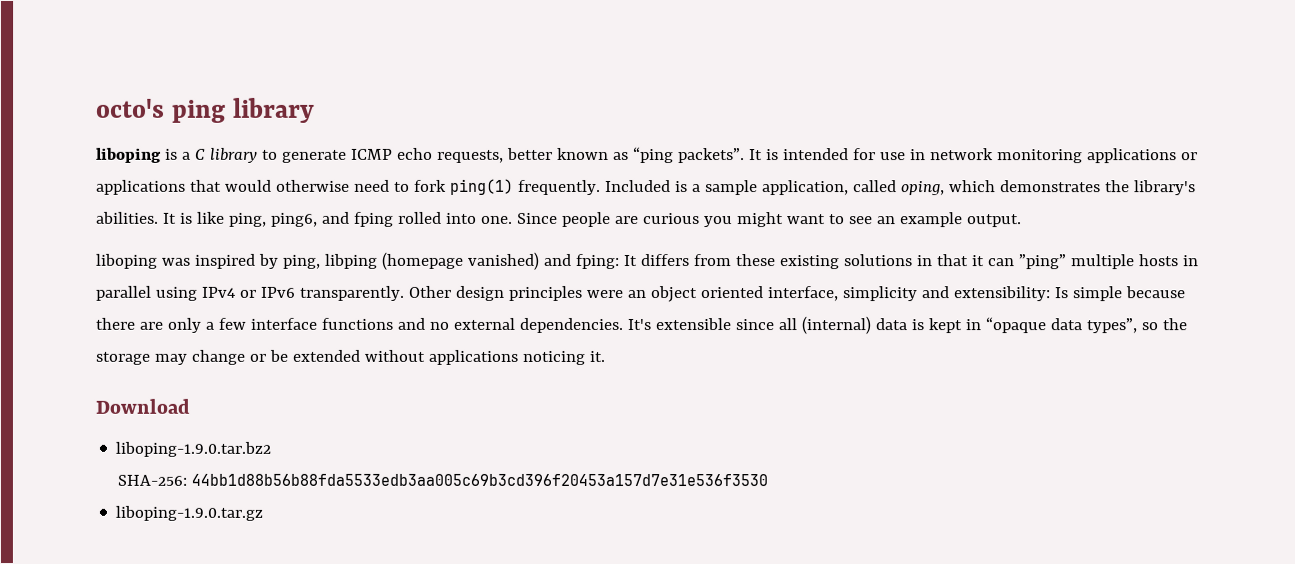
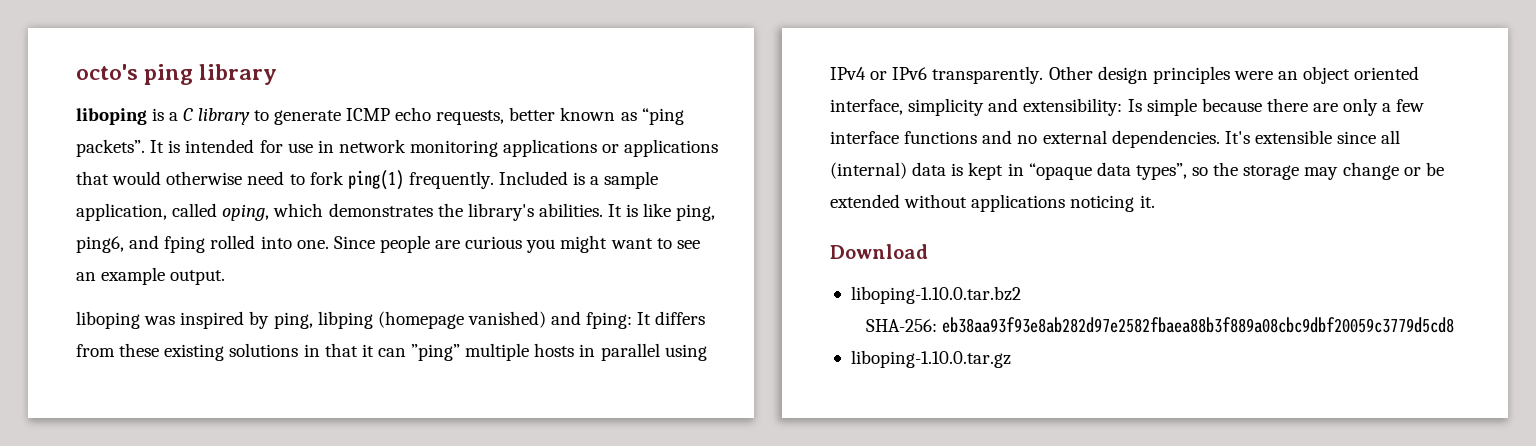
- liboping-1.9.0.tar.bz2
+ liboping-1.10.0.tar.bz2
- SHA-256: 44bb1d88b56b88fda5533edb3aa005c69b3cd396f20453a157d7e31e536f3530
- liboping-1.9.0.tar.gz
+ SHA-256: eb38aa93f93e8ab282d97e2582fbaea88b3f889a08cbc9dbf20059c3779d5cd8
+ liboping-1.10.0.tar.gz

